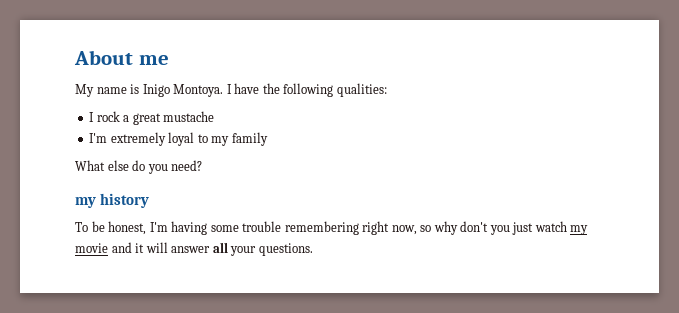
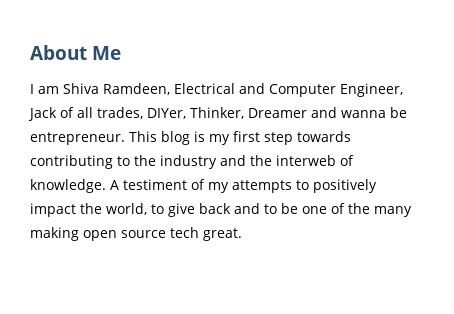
- About me
- My name is Inigo Montoya. I have the following qualities:
- I rock a great mustache
- I'm extremely loyal to my family
- What else do you need?
- my history
- To be honest, I'm having some trouble remembering right now, so why don't you just watch my movie and it will answer all your questions.
+ About Me
+ I am Shiva Ramdeen, Electrical and Computer Engineer, Jack of all trades, DIYer, Thinker, Dreamer and wanna be entrepreneur. This blog is my first step towards contributing to the industry and the interweb of knowledge. A testiment of my attempts to positively impact the world, to give back and to be one of the many making open source tech great.

